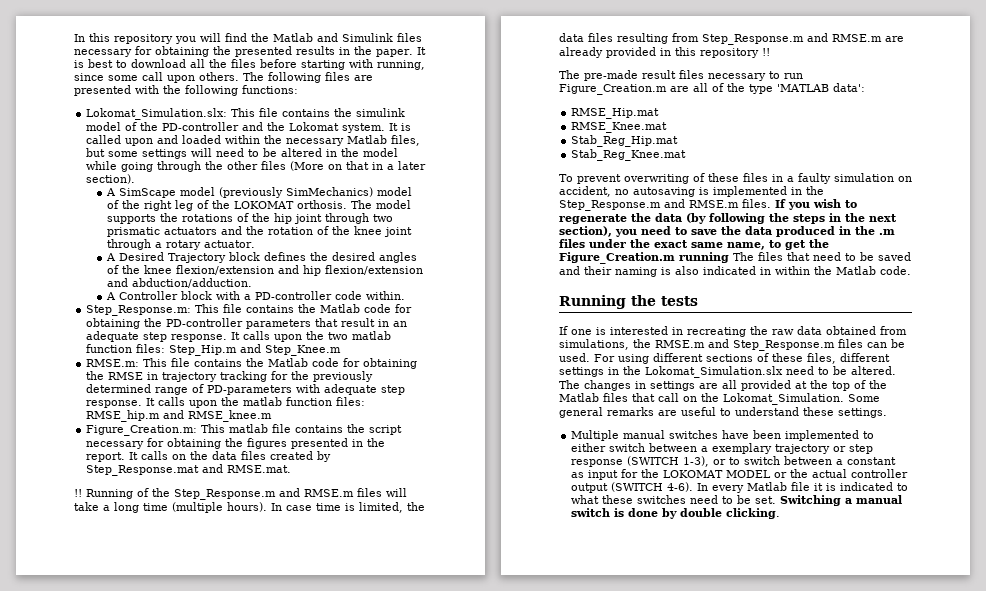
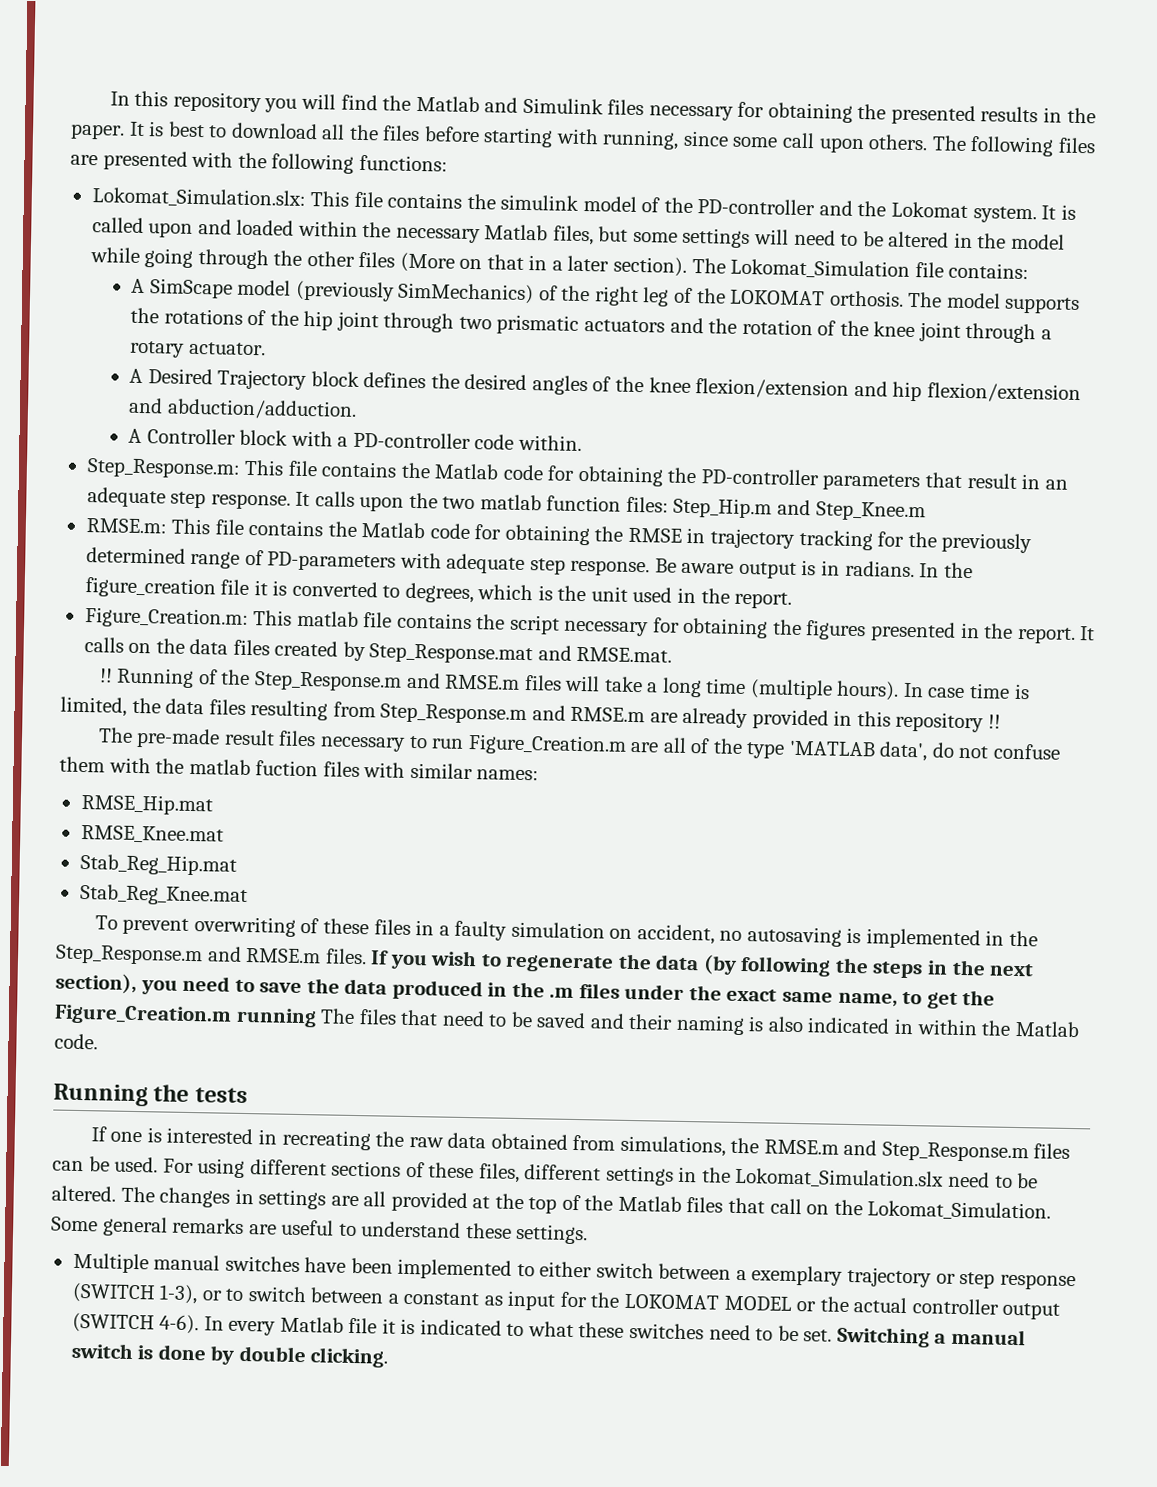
+ The Lokomat_Simulation file contains:
- A SimScape model (previously SimMechanics) model of the right leg of the LOKOMAT orthosis.
+ A SimScape model (previously SimMechanics) of the right leg of the LOKOMAT orthosis.
- It calls upon the matlab function files: RMSE_hip.m and RMSE_knee.m
+ Be aware output is in radians. In the figure_creation file it is converted to degrees, which is the unit used in the report.
- The pre-made result files necessary to run Figure_Creation.m are all of the type 'MATLAB data':
+ The pre-made result files necessary to run Figure_Creation.m are all of the type 'MATLAB data', do not confuse them with the matlab fuction files with similar names:

